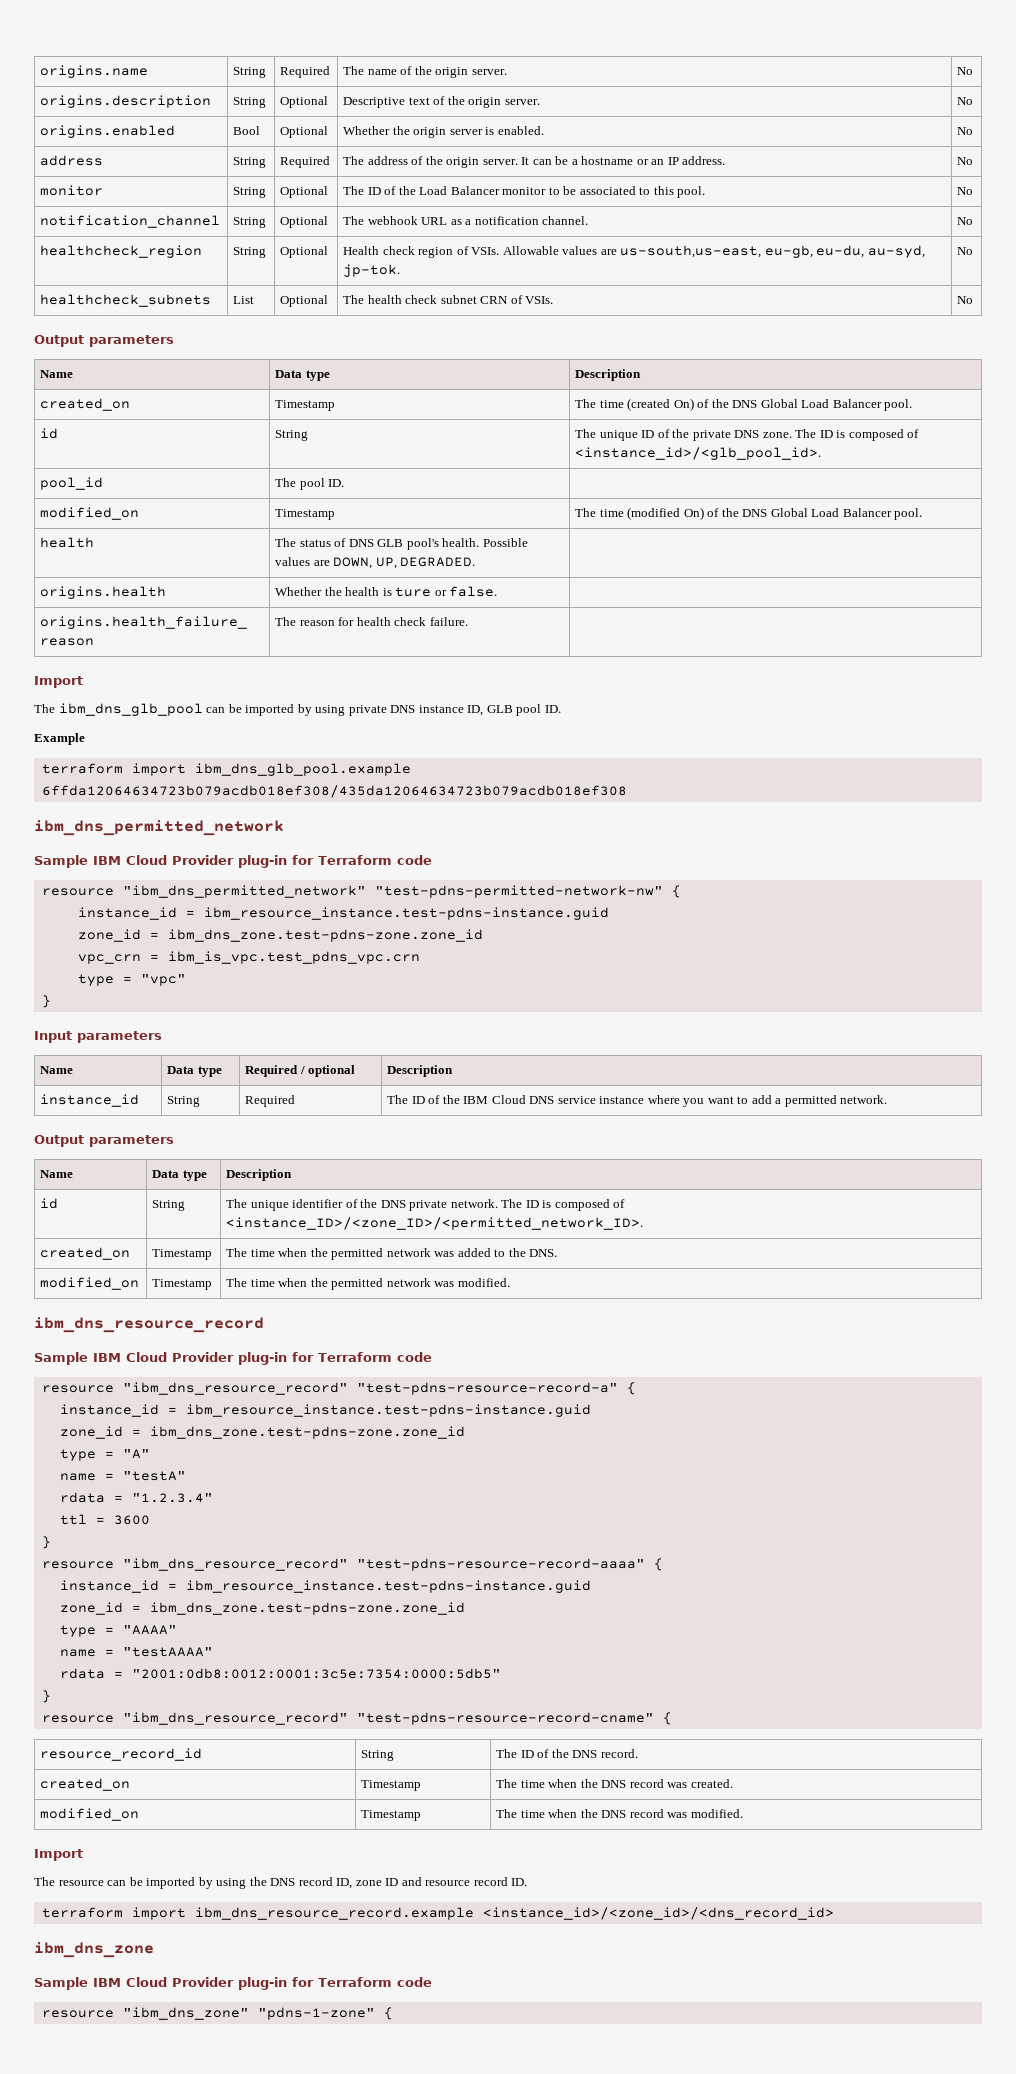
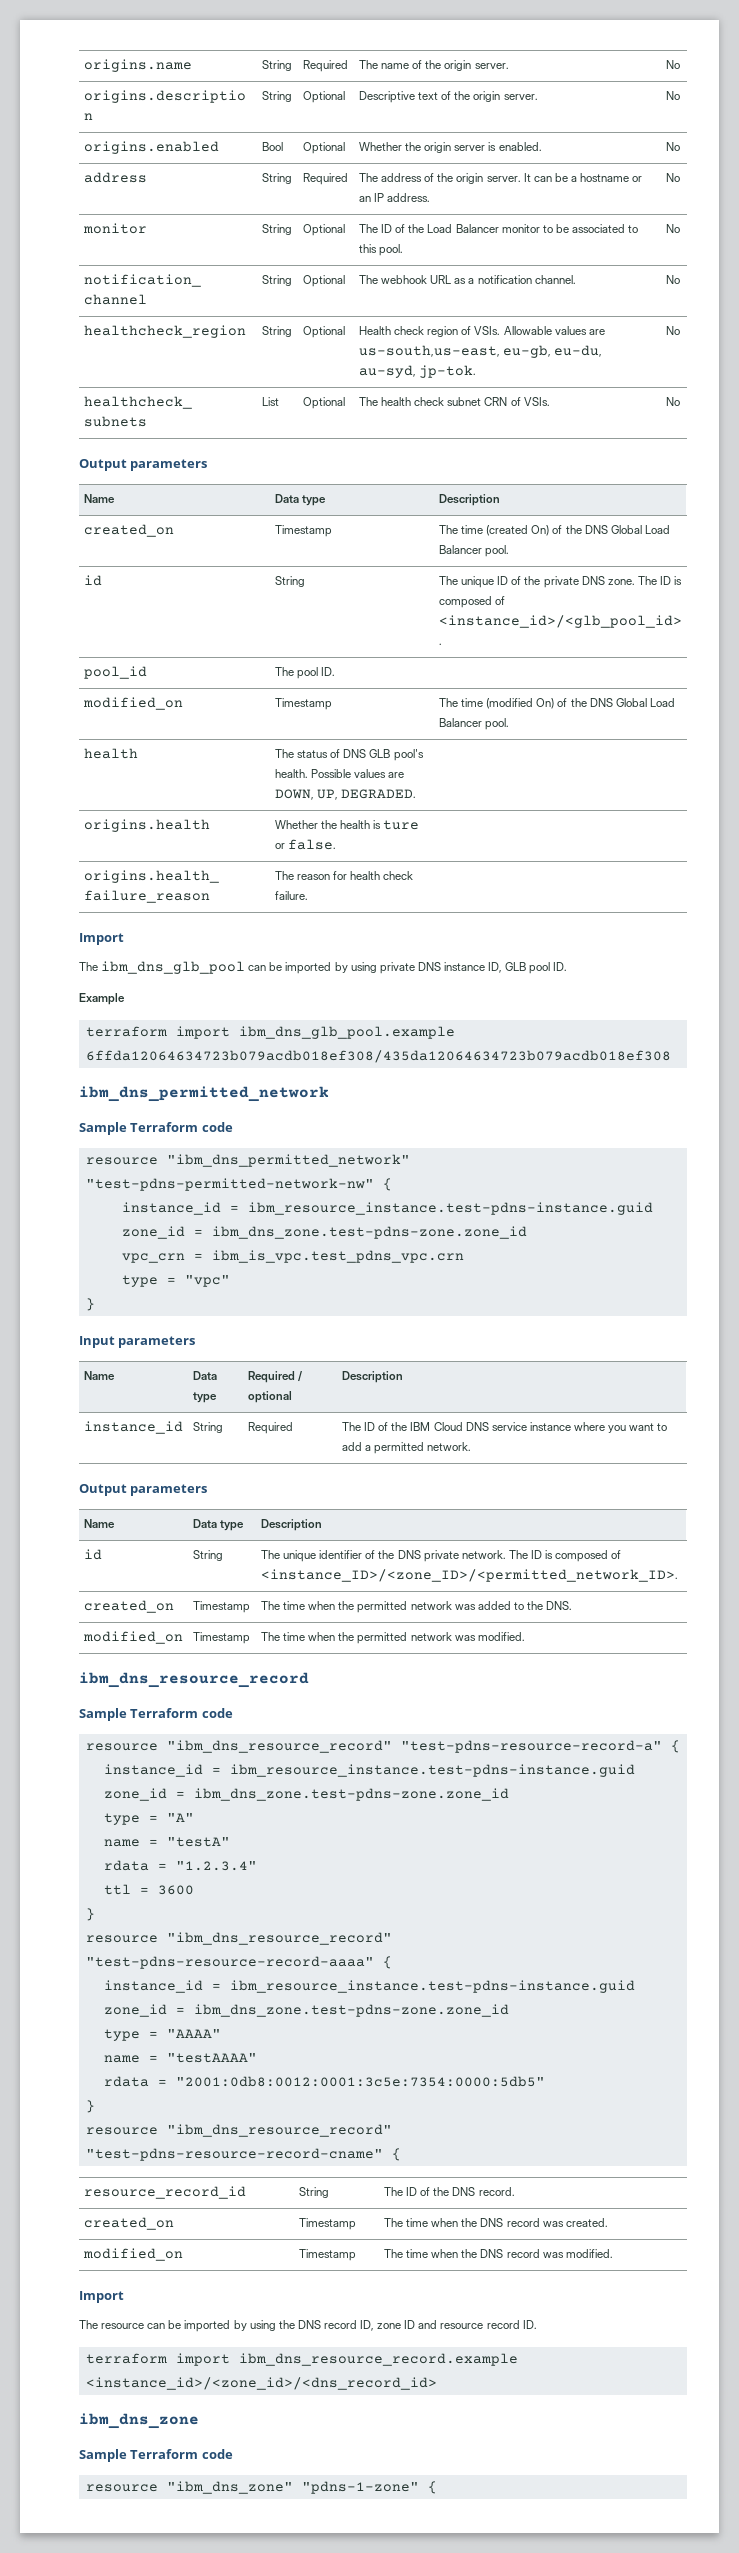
  ibm_dns_permitted_network
- Sample IBM Cloud Provider plug-in for Terraform code
+ Sample Terraform code
  ibm_dns_resource_record
- Sample IBM Cloud Provider plug-in for Terraform code
+ Sample Terraform code
  ibm_dns_zone
- Sample IBM Cloud Provider plug-in for Terraform code
+ Sample Terraform code

